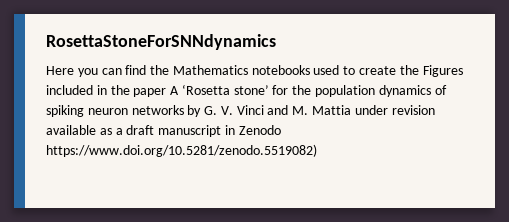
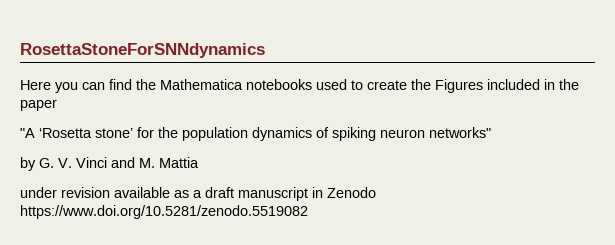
- Here you can find the Mathematics notebooks used to create the Figures included in the paper A ‘Rosetta stone’ for the population dynamics of spiking neuron networks by G. V. Vinci and M. Mattia under revision available as a draft manuscript in Zenodo https://www.doi.org/10.5281/zenodo.5519082)
+ Here you can find the Mathematica notebooks used to create the Figures included in the paper
+ "A ‘Rosetta stone’ for the population dynamics of spiking neuron networks"
+ by G. V. Vinci and M. Mattia
+ under revision available as a draft manuscript in Zenodo https://www.doi.org/10.5281/zenodo.5519082

